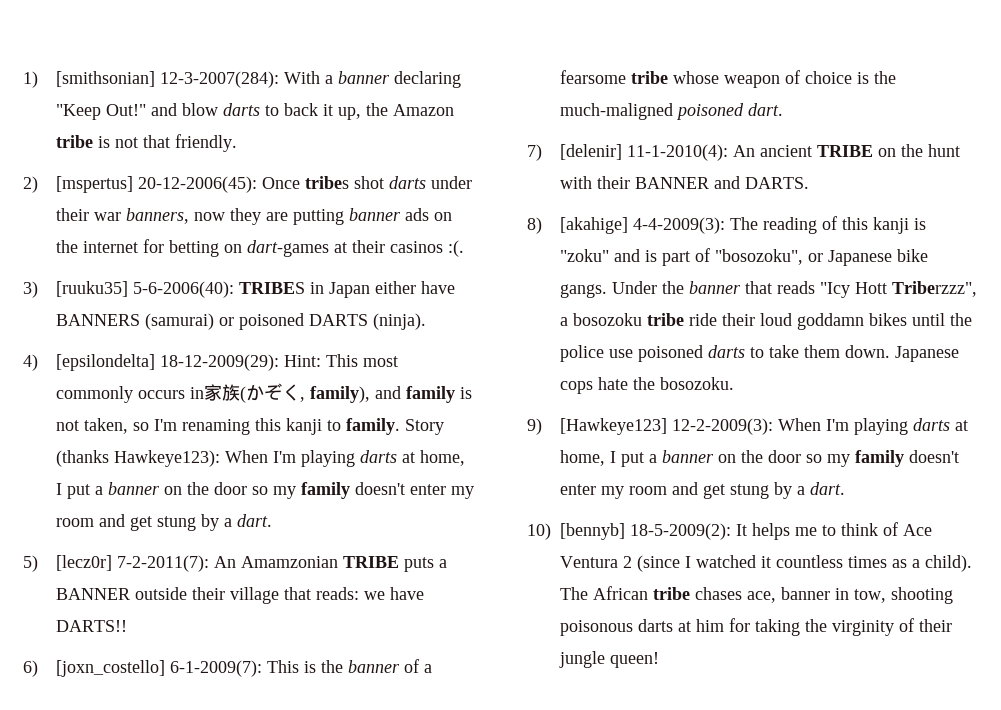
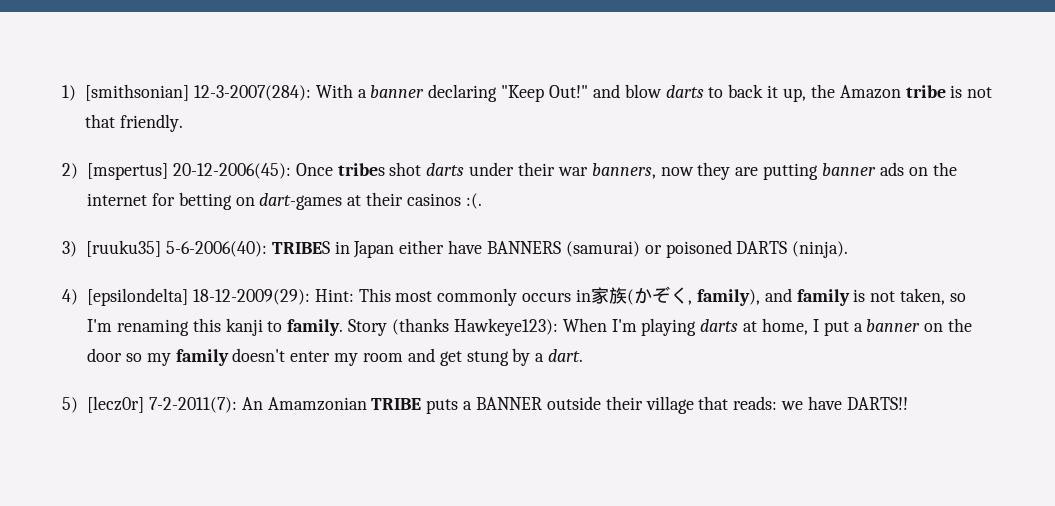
- 6) [joxn_costello] 6-1-2009(7): This is the banner of a fearsome tribe whose weapon of choice is the much-maligned poisoned dart.
- 7) [delenir] 11-1-2010(4): An ancient TRIBE on the hunt with their BANNER and DARTS.
- 8) [akahige] 4-4-2009(3): The reading of this kanji is "zoku" and is part of "bosozoku", or Japanese bike gangs. Under the banner that reads "Icy Hott Triberzzz", a bosozoku tribe ride their loud goddamn bikes until the police use poisoned darts to take them down. Japanese cops hate the bosozoku.
- 9) [Hawkeye123] 12-2-2009(3): When I'm playing darts at home, I put a banner on the door so my family doesn't enter my room and get stung by a dart.
- 10) [bennyb] 18-5-2009(2): It helps me to think of Ace Ventura 2 (since I watched it countless times as a child). The African tribe chases ace, banner in tow, shooting poisonous darts at him for taking the virginity of their jungle queen!

